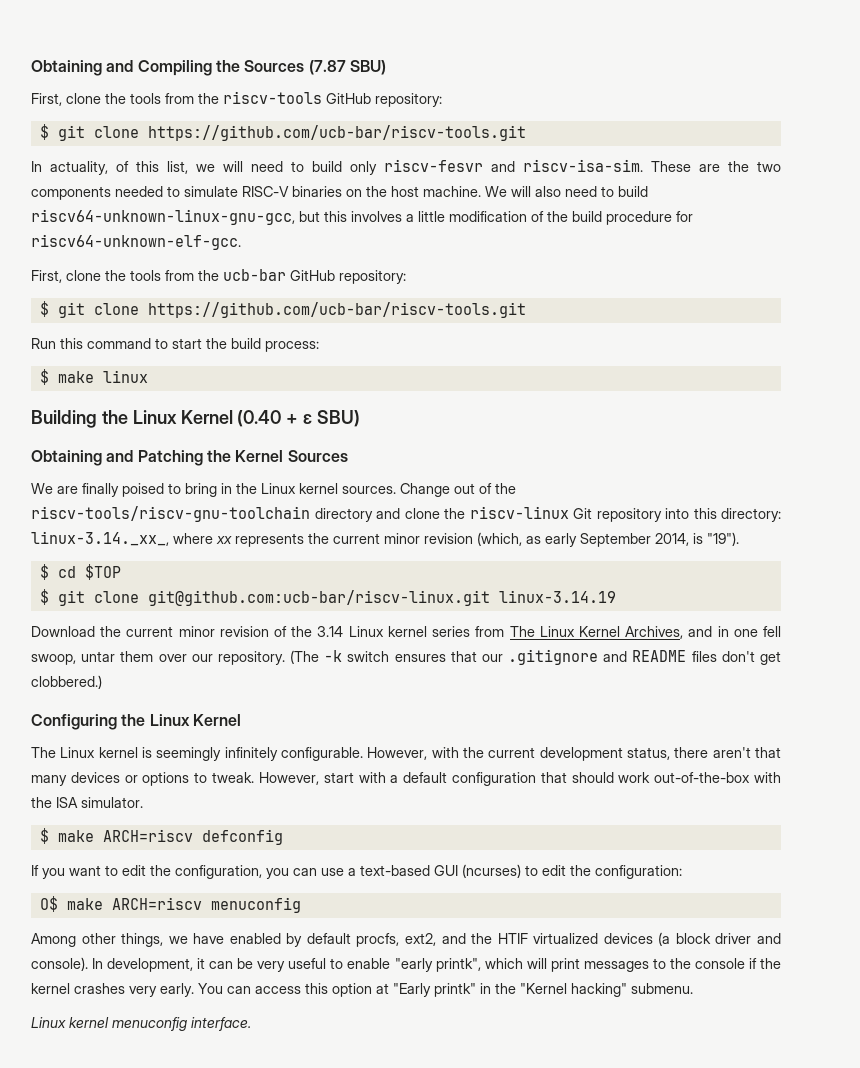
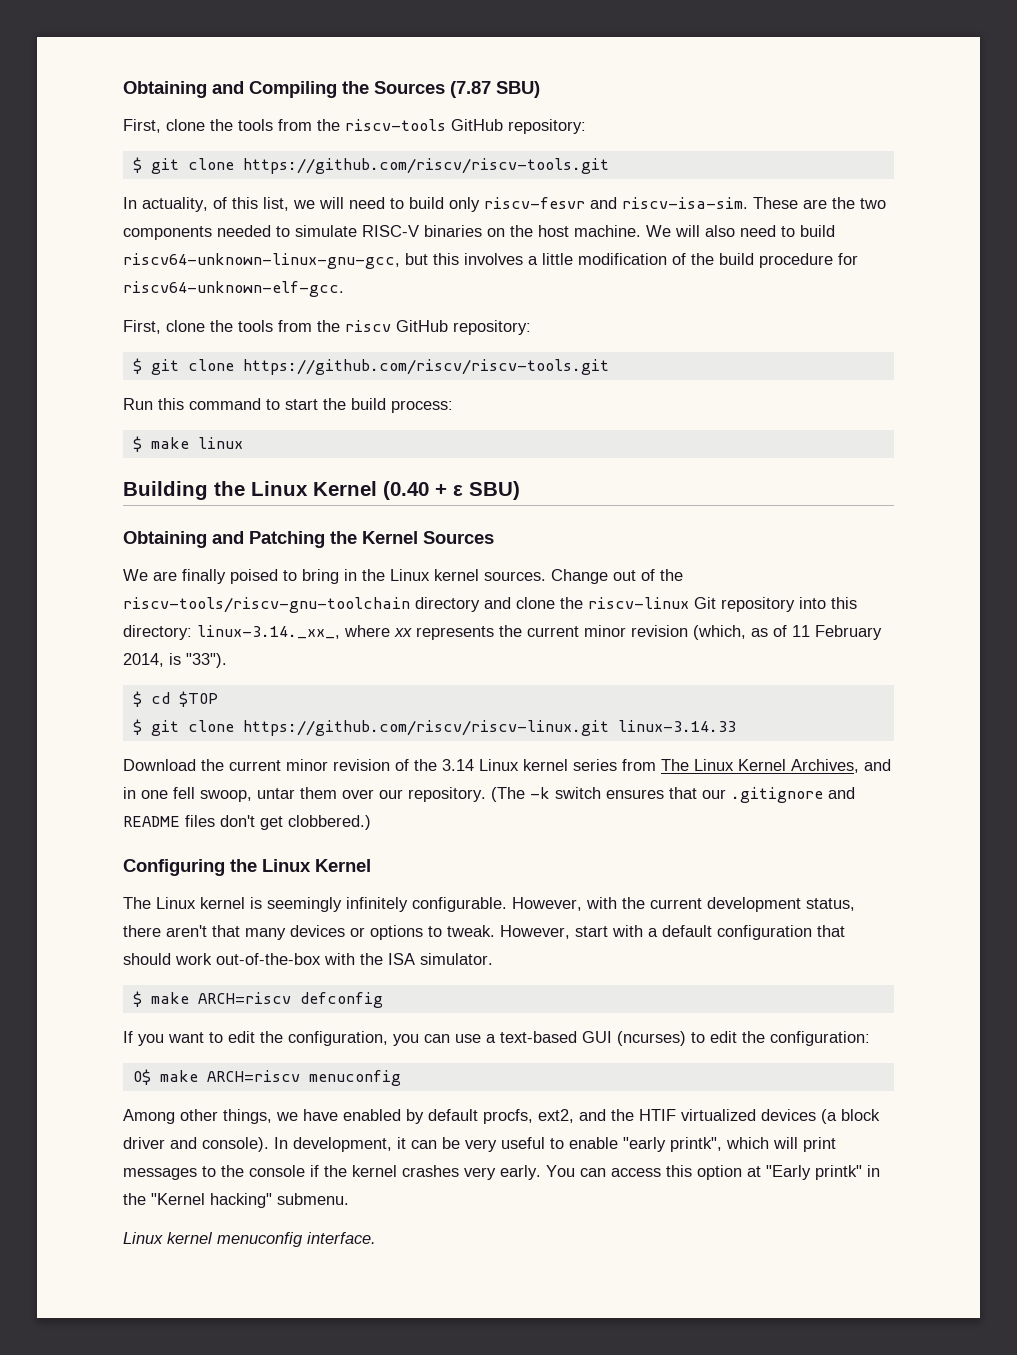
  First, clone the tools from the riscv-tools GitHub repository:
- $ git clone https://github.com/ucb-bar/riscv-tools.git
+ $ git clone https://github.com/riscv/riscv-tools.git
- First, clone the tools from the ucb-bar GitHub repository:
- $ git clone https://github.com/ucb-bar/riscv-tools.git
+ First, clone the tools from the riscv GitHub repository:
+ $ git clone https://github.com/riscv/riscv-tools.git
- Change out of the riscv-tools/riscv-gnu-toolchain directory and clone the riscv-linux Git repository into this directory: linux-3.14._xx_, where xx represents the current minor revision (which, as early September 2014, is "19").
+ Change out of the riscv-tools/riscv-gnu-toolchain directory and clone the riscv-linux Git repository into this directory: linux-3.14._xx_, where xx represents the current minor revision (which, as of 11 February 2014, is "33").
- $ git clone git@github.com:ucb-bar/riscv-linux.git linux-3.14.19
+ $ git clone https://github.com/riscv/riscv-linux.git linux-3.14.33

